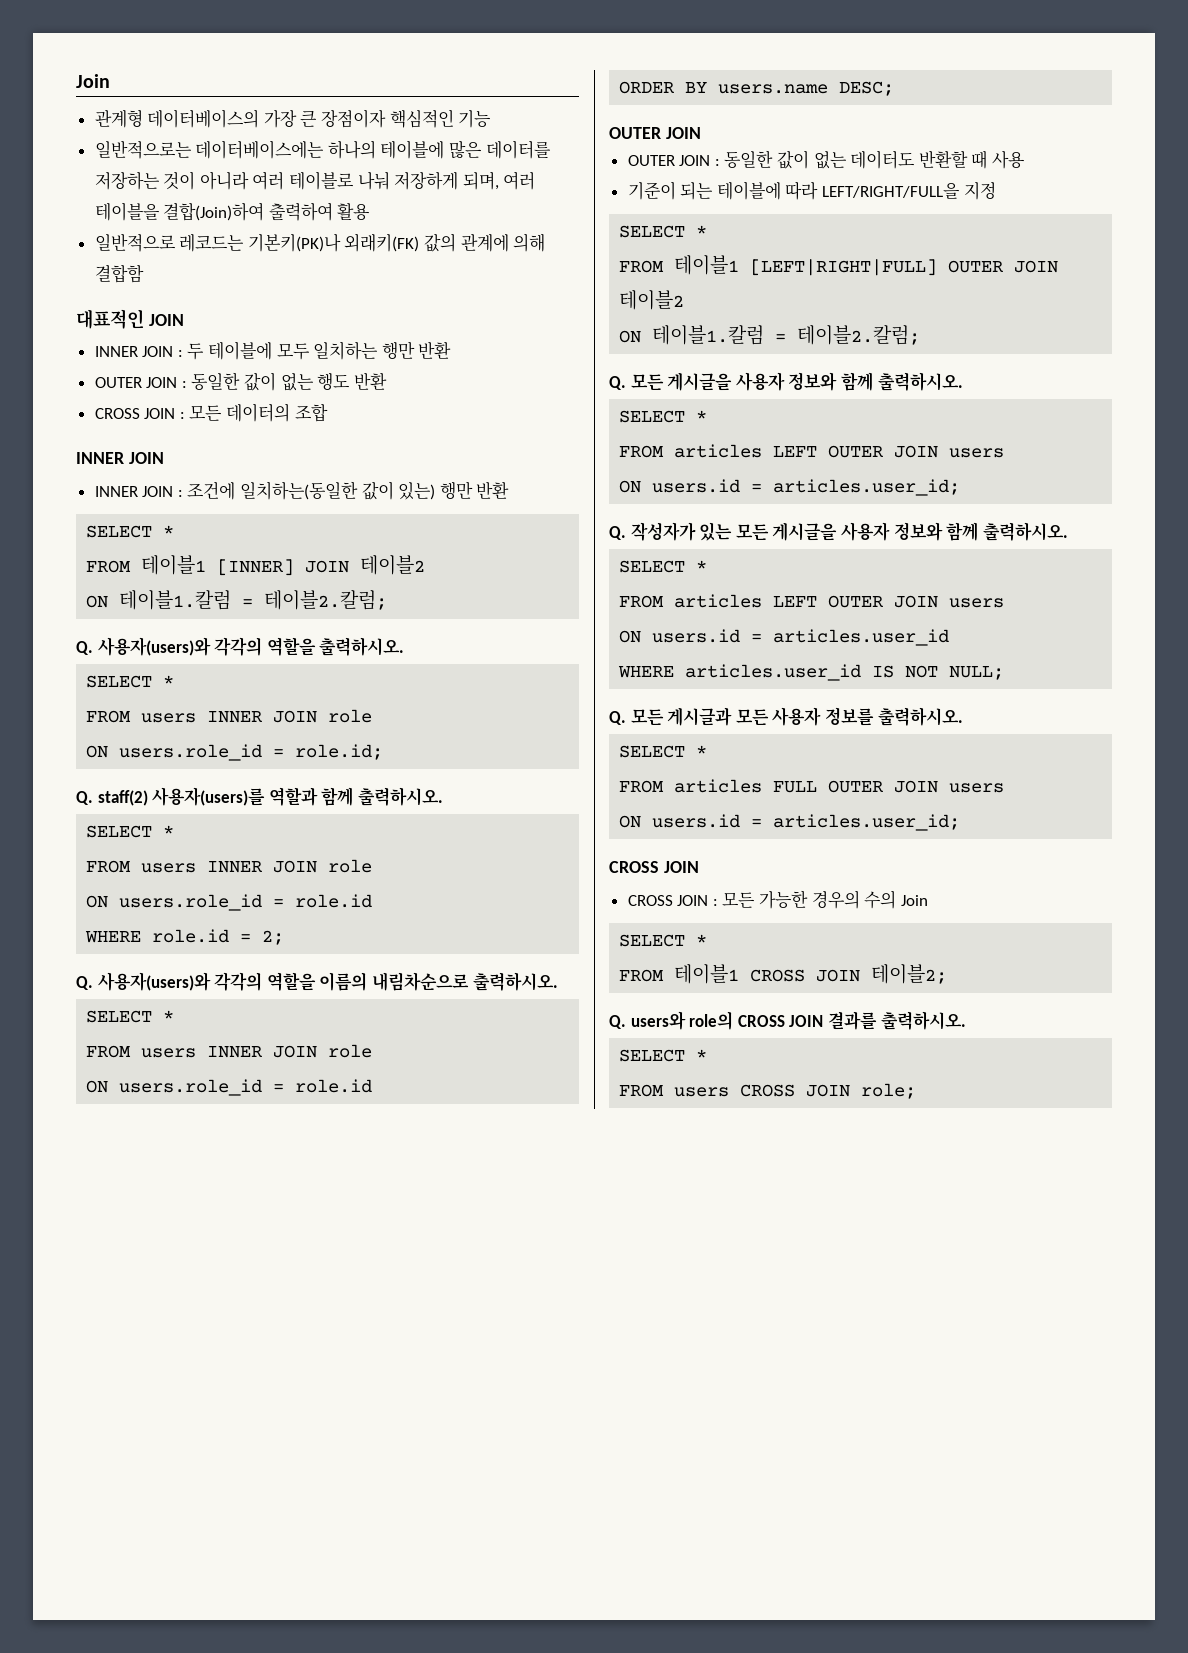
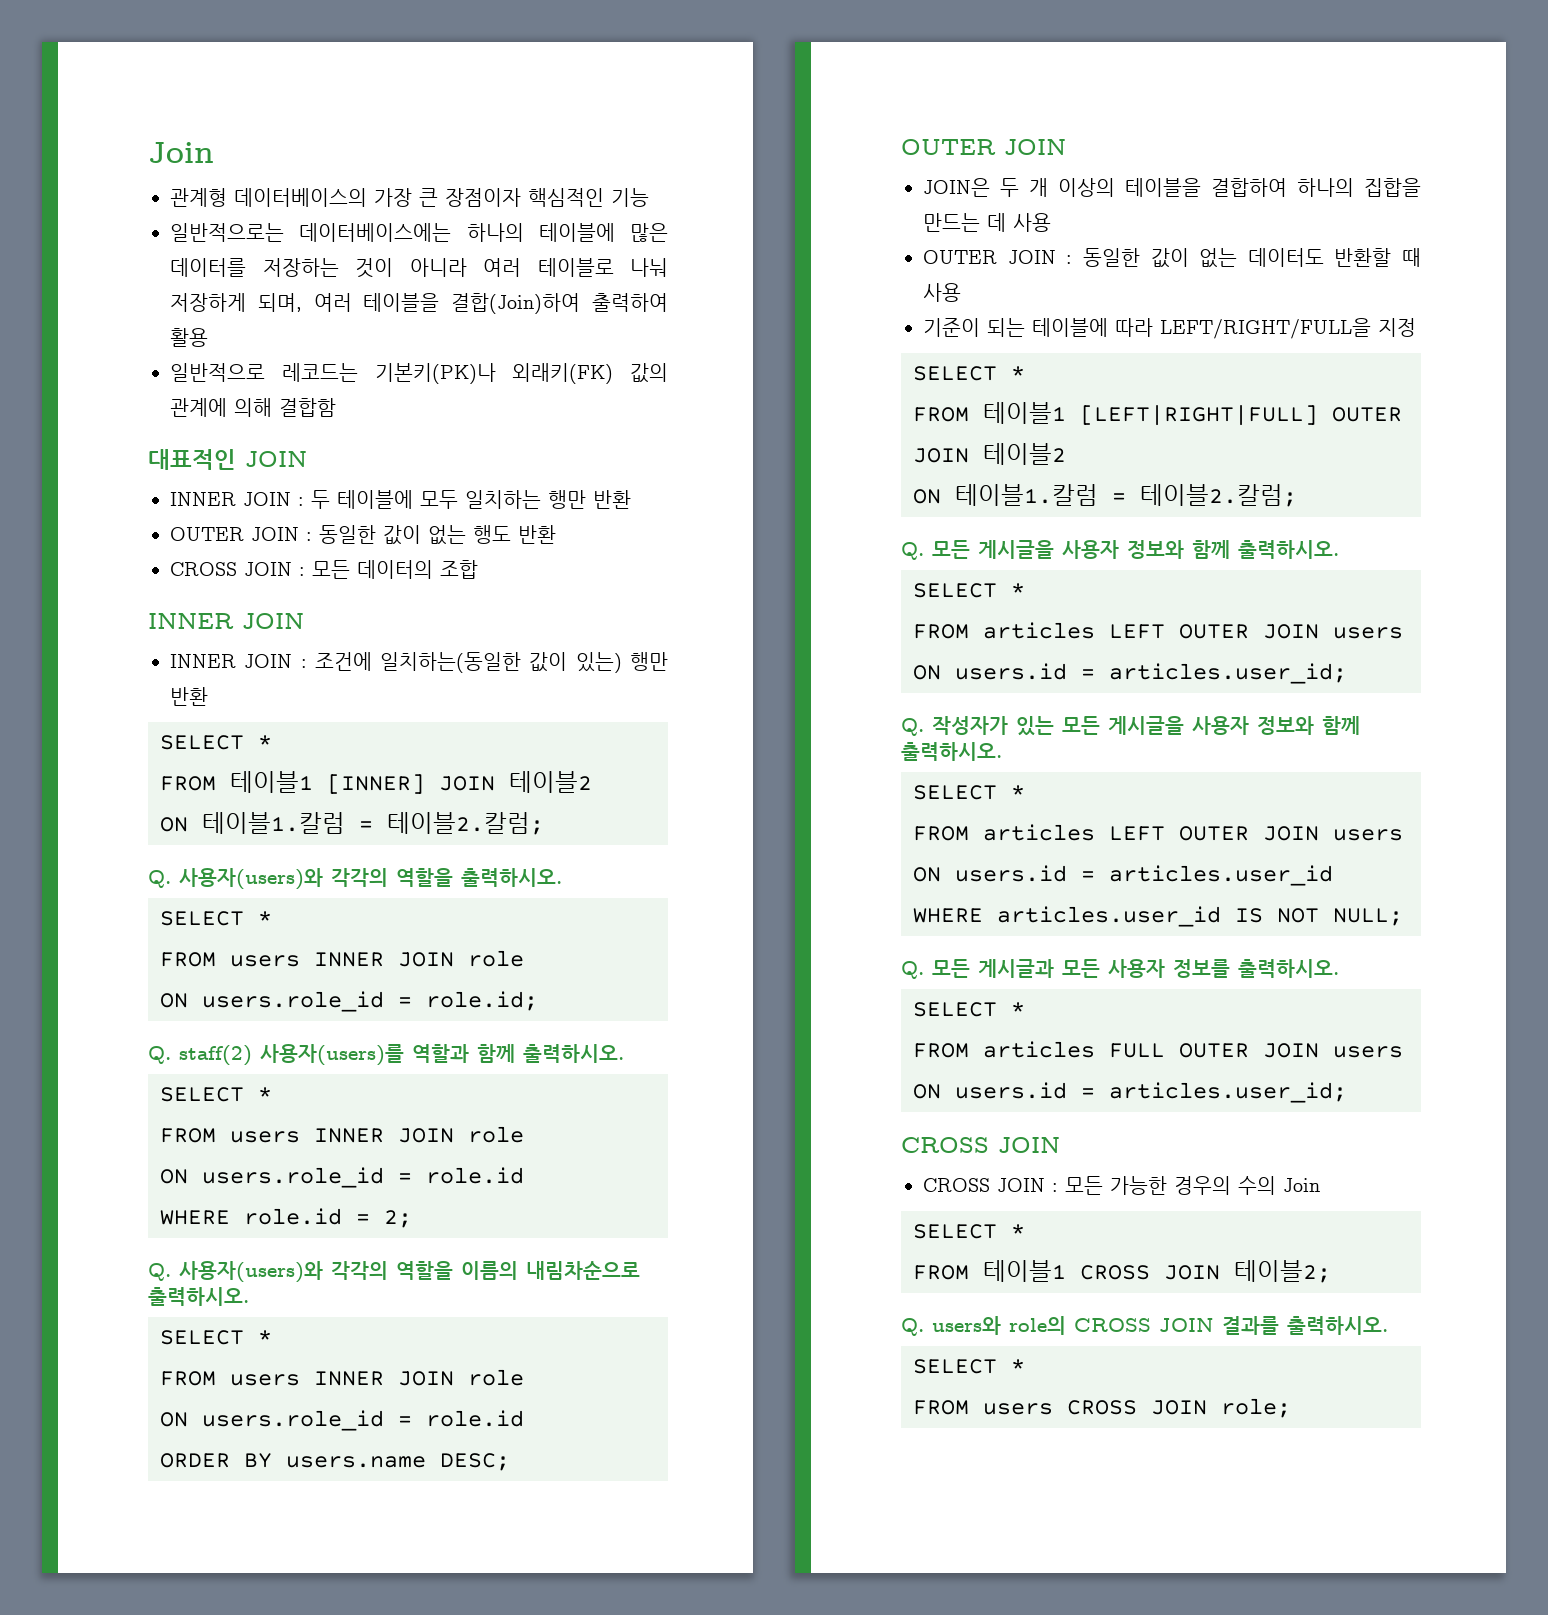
+ JOIN은 두 개 이상의 테이블을 결합하여 하나의 집합을 만드는 데 사용

